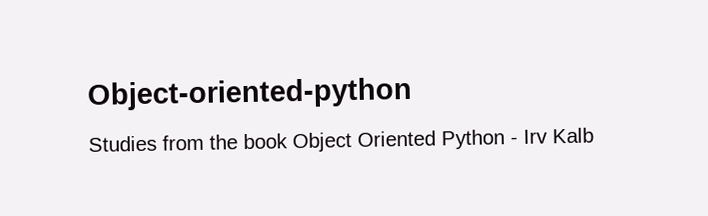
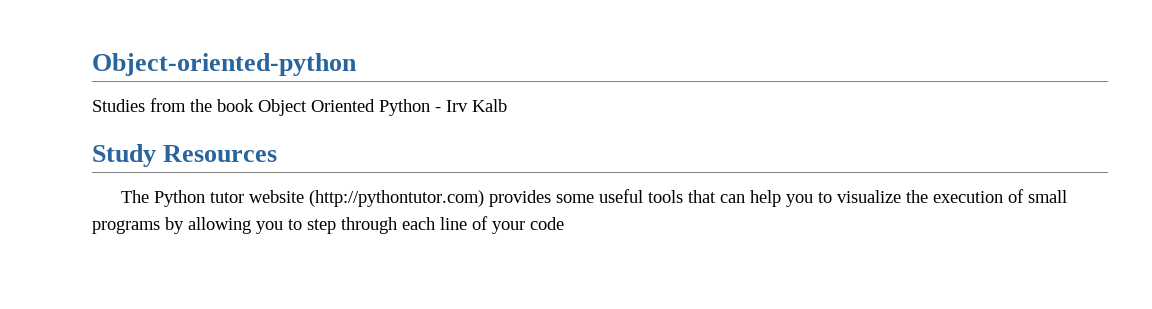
+ Study Resources
+ The Python tutor website (http://pythontutor.com) provides some useful tools that can help you to visualize the execution of small programs by allowing you to step through each line of your code

